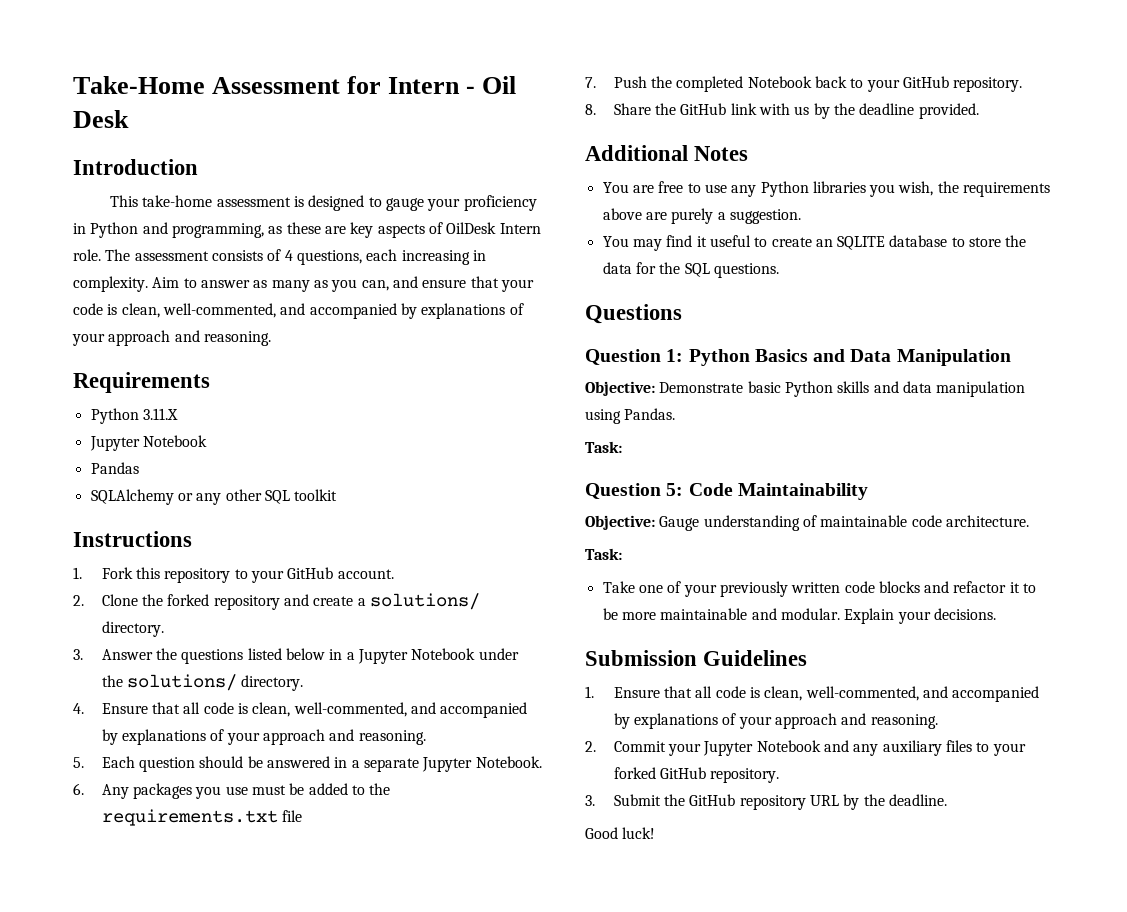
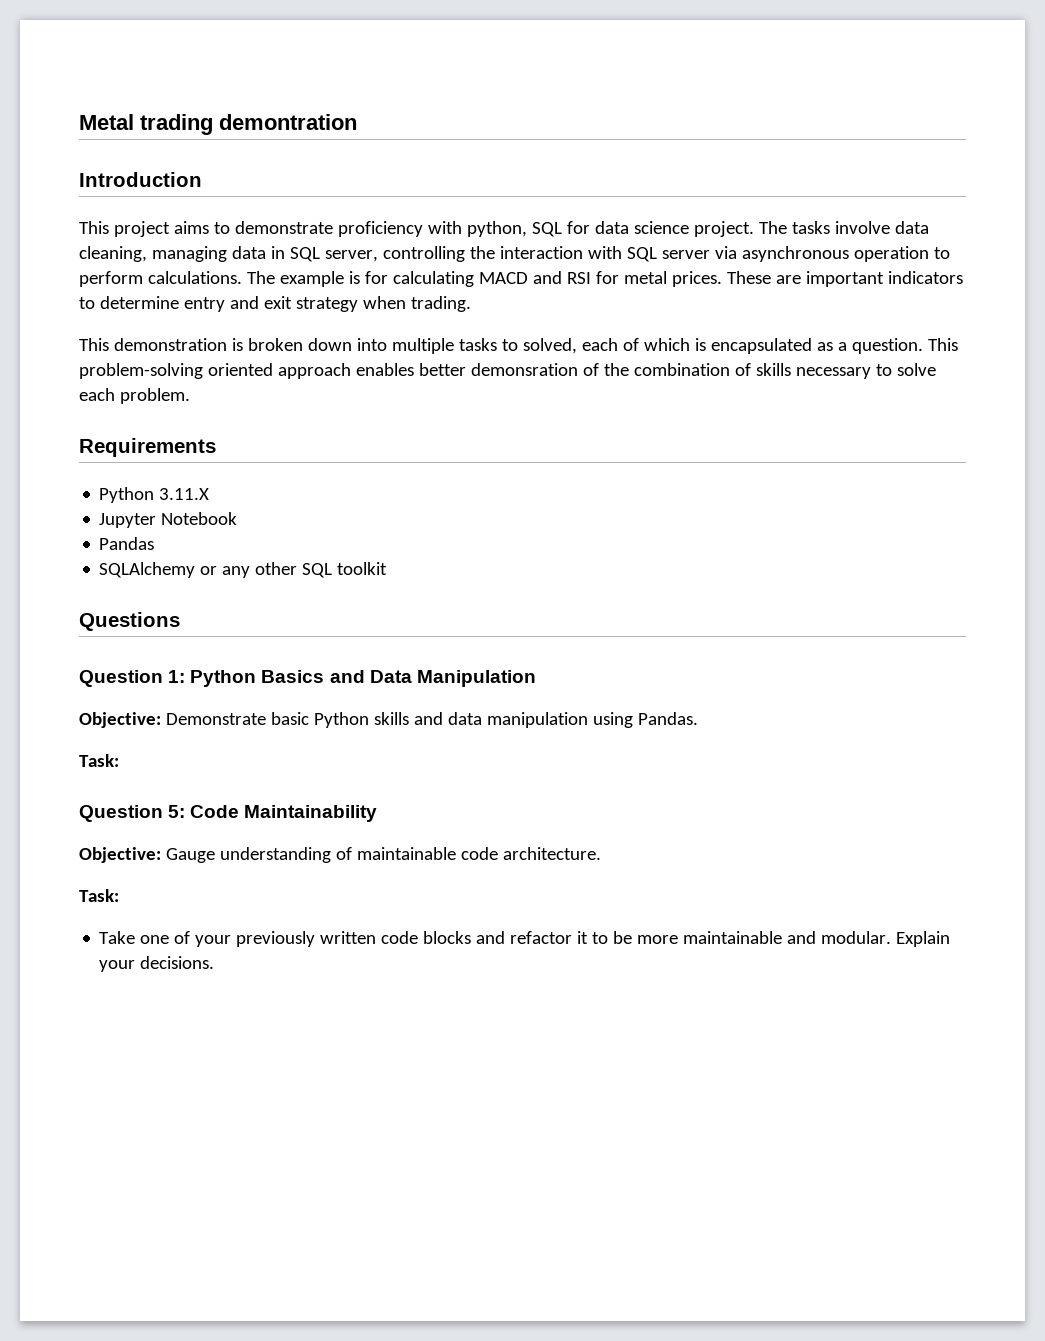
- Take-Home Assessment for Intern - Oil Desk
+ Metal trading demontration
  Introduction
- This take-home assessment is designed to gauge your proficiency in Python and programming, as these are key aspects of OilDesk Intern role. The assessment consists of 4 questions, each increasing in complexity. Aim to answer as many as you can, and ensure that your code is clean, well-commented, and accompanied by explanations of your approach and reasoning.
+ This project aims to demonstrate proficiency with python, SQL for data science project. The tasks involve data cleaning, managing data in SQL server, controlling the interaction with SQL server via asynchronous operation to perform calculations. The example is for calculating MACD and RSI for metal prices. These are important indicators to determine entry and exit strategy when trading.
+ This demonstration is broken down into multiple tasks to solved, each of which is encapsulated as a question. This problem-solving oriented approach enables better demonsration of the combination of skills necessary to solve each problem.
- Instructions
- 1. Fork this repository to your GitHub account.
- 2. Clone the forked repository and create a solutions/ directory.
- 3. Answer the questions listed below in a Jupyter Notebook under the solutions/ directory.
- 4. Ensure that all code is clean, well-commented, and accompanied by explanations of your approach and reasoning.
- 5. Each question should be answered in a separate Jupyter Notebook.
- 6. Any packages you use must be added to the requirements.txt file
- 7. Push the completed Notebook back to your GitHub repository.
- 8. Share the GitHub link with us by the deadline provided.
- Additional Notes
- You are free to use any Python libraries you wish, the requirements above are purely a suggestion.
- You may find it useful to create an SQLITE database to store the data for the SQL questions.
- Submission Guidelines
- 1. Ensure that all code is clean, well-commented, and accompanied by explanations of your approach and reasoning.
- 2. Commit your Jupyter Notebook and any auxiliary files to your forked GitHub repository.
- 3. Submit the GitHub repository URL by the deadline.
- Good luck!

